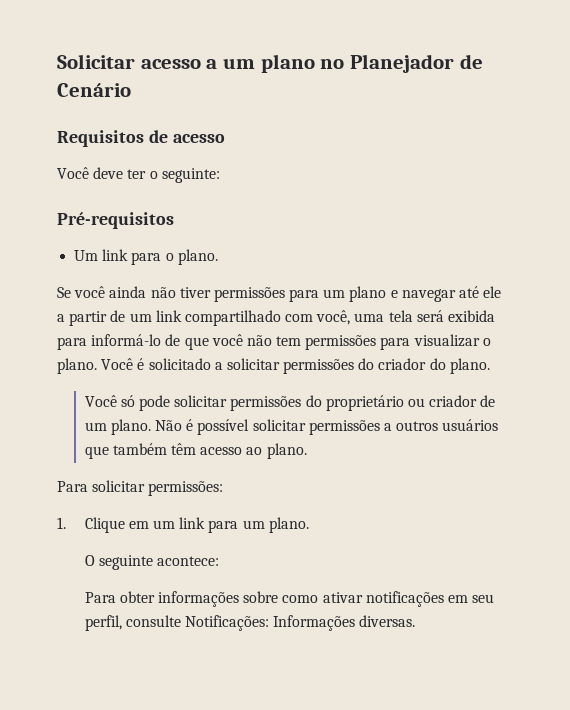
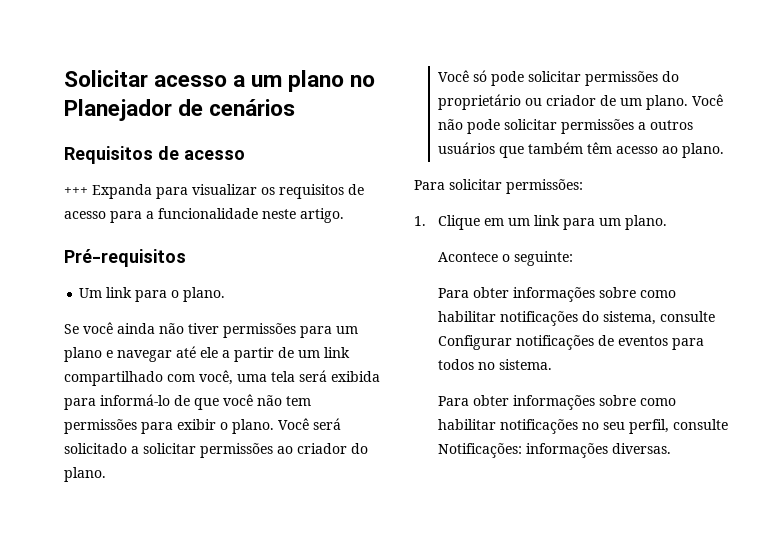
- Solicitar acesso a um plano no Planejador de Cenário
+ Solicitar acesso a um plano no Planejador de cenários
- Você deve ter o seguinte:
+ +++ Expanda para visualizar os requisitos de acesso para a funcionalidade neste artigo.
- Se você ainda não tiver permissões para um plano e navegar até ele a partir de um link compartilhado com você, uma tela será exibida para informá-lo de que você não tem permissões para visualizar o plano.
+ Se você ainda não tiver permissões para um plano e navegar até ele a partir de um link compartilhado com você, uma tela será exibida para informá-lo de que você não tem permissões para exibir o plano.
- Você é solicitado a solicitar permissões do criador do plano.
+ Você será solicitado a solicitar permissões ao criador do plano.
- Não é possível solicitar permissões a outros usuários que também têm acesso ao plano.
+ Você não pode solicitar permissões a outros usuários que também têm acesso ao plano.
- O seguinte acontece:
- Para obter informações sobre como ativar notificações em seu perfil, consulte Notificações: Informações diversas.
+ Acontece o seguinte:
+ Para obter informações sobre como habilitar notificações do sistema, consulte Configurar notificações de eventos para todos no sistema.
+ Para obter informações sobre como habilitar notificações no seu perfil, consulte Notificações: informações diversas.

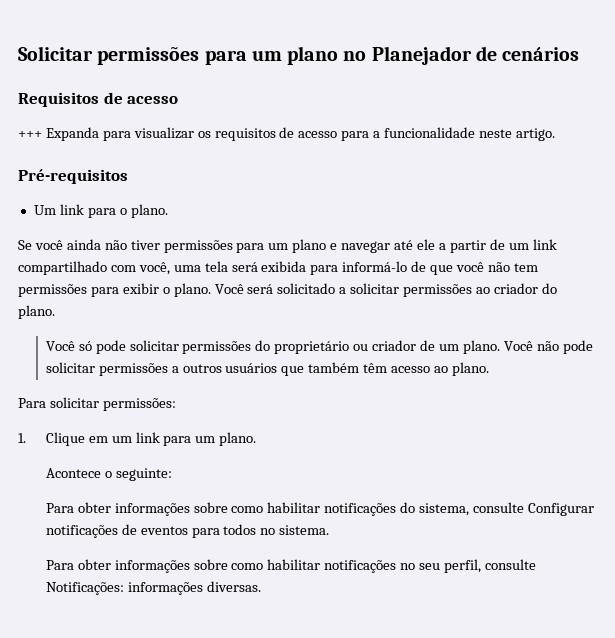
- Solicitar acesso a um plano no Planejador de cenários
+ Solicitar permissões para um plano no Planejador de cenários

